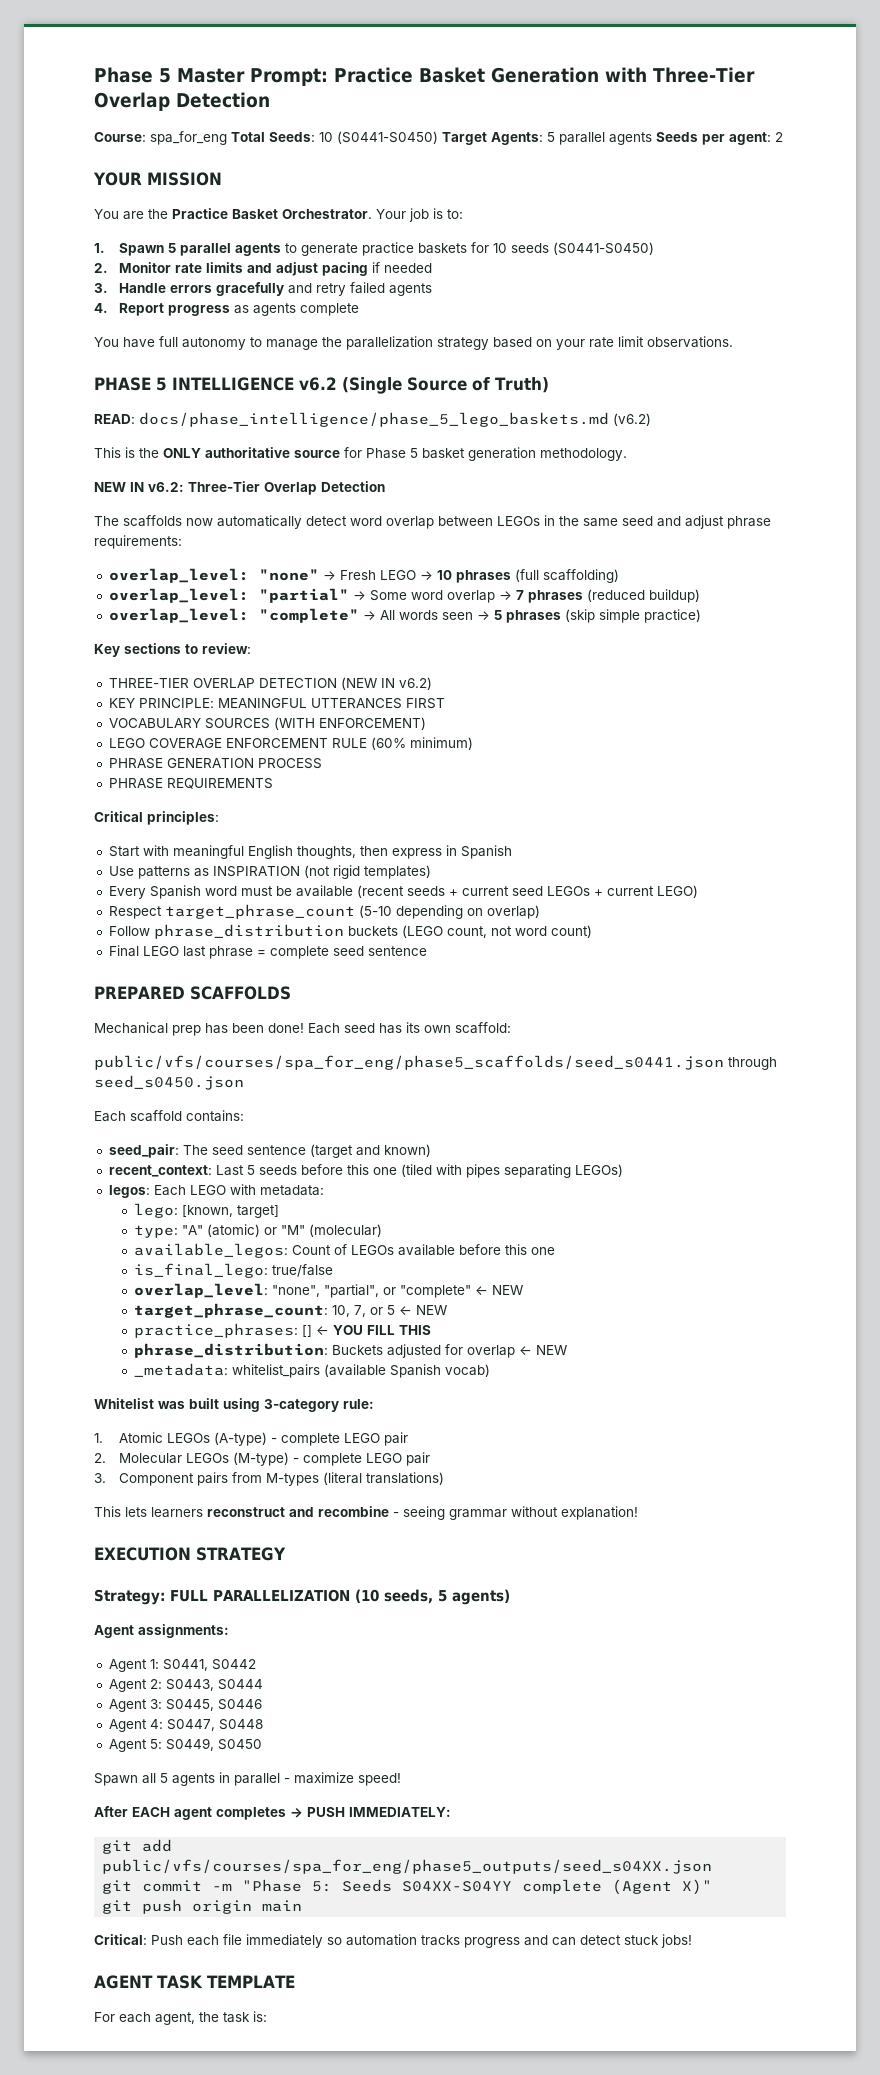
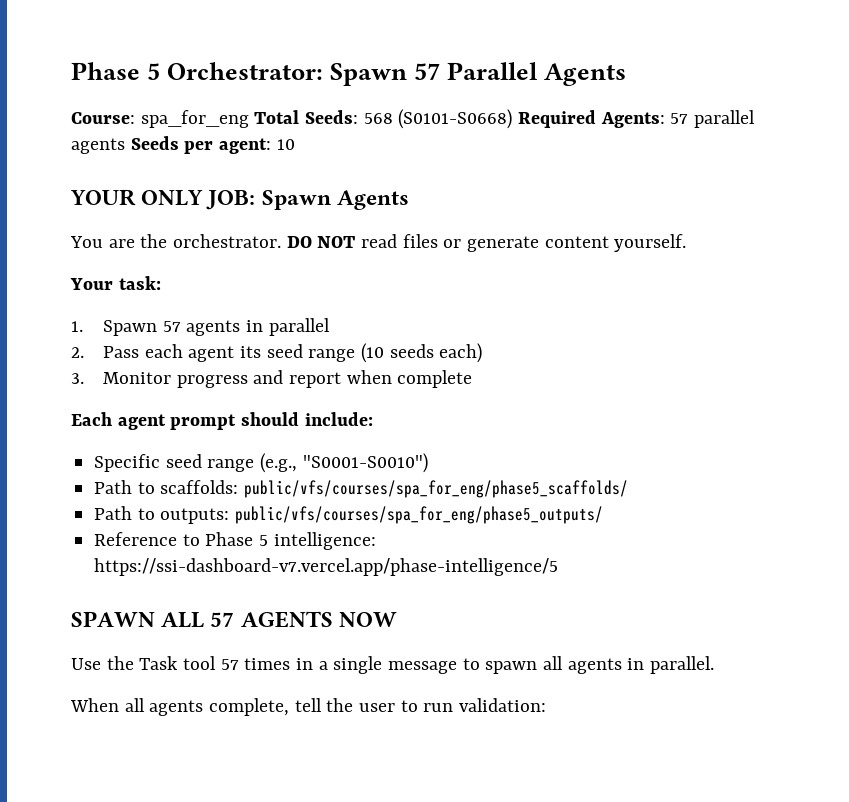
- Phase 5 Master Prompt: Practice Basket Generation with Three-Tier Overlap Detection
+ Phase 5 Orchestrator: Spawn 57 Parallel Agents
- Course: spa_for_eng Total Seeds: 10 (S0441-S0450) Target Agents: 5 parallel agents Seeds per agent: 2
+ Course: spa_for_eng Total Seeds: 568 (S0101-S0668) Required Agents: 57 parallel agents Seeds per agent: 10
- YOUR MISSION
+ YOUR ONLY JOB: Spawn Agents
- You are the Practice Basket Orchestrator. Your job is to:
- 1. Spawn 5 parallel agents to generate practice baskets for 10 seeds (S0441-S0450)
- 2. Monitor rate limits and adjust pacing if needed
- 3. Handle errors gracefully and retry failed agents
- 4. Report progress as agents complete
- You have full autonomy to manage the parallelization strategy based on your rate limit observations.
- PHASE 5 INTELLIGENCE v6.2 (Single Source of Truth)
- READ: docs/phase_intelligence/phase_5_lego_baskets.md (v6.2)
- This is the ONLY authoritative source for Phase 5 basket generation methodology.
- NEW IN v6.2: Three-Tier Overlap Detection
- The scaffolds now automatically detect word overlap between LEGOs in the same seed and adjust phrase requirements:
- overlap_level: "none" → Fresh LEGO → 10 phrases (full scaffolding)
- overlap_level: "partial" → Some word overlap → 7 phrases (reduced buildup)
- overlap_level: "complete" → All words seen → 5 phrases (skip simple practice)
- Key sections to review:
- THREE-TIER OVERLAP DETECTION (NEW IN v6.2)
- KEY PRINCIPLE: MEANINGFUL UTTERANCES FIRST
- VOCABULARY SOURCES (WITH ENFORCEMENT)
- LEGO COVERAGE ENFORCEMENT RULE (60% minimum)
- PHRASE GENERATION PROCESS
- PHRASE REQUIREMENTS
- Critical principles:
- Start with meaningful English thoughts, then express in Spanish
- Use patterns as INSPIRATION (not rigid templates)
- Every Spanish word must be available (recent seeds + current seed LEGOs + current LEGO)
- Respect target_phrase_count (5-10 depending on overlap)
- Follow phrase_distribution buckets (LEGO count, not word count)
- Final LEGO last phrase = complete seed sentence
- PREPARED SCAFFOLDS
- Mechanical prep has been done! Each seed has its own scaffold:
- public/vfs/courses/spa_for_eng/phase5_scaffolds/seed_s0441.json through seed_s0450.json
- Each scaffold contains:
- seed_pair: The seed sentence (target and known)
- recent_context: Last 5 seeds before this one (tiled with pipes separating LEGOs)
- legos: Each LEGO with metadata:
- lego: [known, target]
- type: "A" (atomic) or "M" (molecular)
- available_legos: Count of LEGOs available before this one
- is_final_lego: true/false
- overlap_level: "none", "partial", or "complete" ← NEW
- target_phrase_count: 10, 7, or 5 ← NEW
- practice_phrases: [] ← YOU FILL THIS
- phrase_distribution: Buckets adjusted for overlap ← NEW
- _metadata: whitelist_pairs (available Spanish vocab)
- Whitelist was built using 3-category rule:
- 1. Atomic LEGOs (A-type) - complete LEGO pair
- 2. Molecular LEGOs (M-type) - complete LEGO pair
- 3. Component pairs from M-types (literal translations)
- This lets learners reconstruct and recombine - seeing grammar without explanation!
- EXECUTION STRATEGY
- Strategy: FULL PARALLELIZATION (10 seeds, 5 agents)
- Agent assignments:
- Agent 1: S0441, S0442
- Agent 2: S0443, S0444
- Agent 3: S0445, S0446
- Agent 4: S0447, S0448
- Agent 5: S0449, S0450
- Spawn all 5 agents in parallel - maximize speed!
- After EACH agent completes → PUSH IMMEDIATELY:
- git add public/vfs/courses/spa_for_eng/phase5_outputs/seed_s04XX.json
- git commit -m "Phase 5: Seeds S04XX-S04YY complete (Agent X)"
- git push origin main
- Critical: Push each file immediately so automation tracks progress and can detect stuck jobs!
- AGENT TASK TEMPLATE
- For each agent, the task is:
+ You are the orchestrator. DO NOT read files or generate content yourself.
+ Your task:
+ 1. Spawn 57 agents in parallel
+ 2. Pass each agent its seed range (10 seeds each)
+ 3. Monitor progress and report when complete
+ Each agent prompt should include:
+ Specific seed range (e.g., "S0001-S0010")
+ Path to scaffolds: public/vfs/courses/spa_for_eng/phase5_scaffolds/
+ Path to outputs: public/vfs/courses/spa_for_eng/phase5_outputs/
+ Reference to Phase 5 intelligence: https://ssi-dashboard-v7.vercel.app/phase-intelligence/5
+ SPAWN ALL 57 AGENTS NOW
+ Use the Task tool 57 times in a single message to spawn all agents in parallel.
+ When all agents complete, tell the user to run validation:

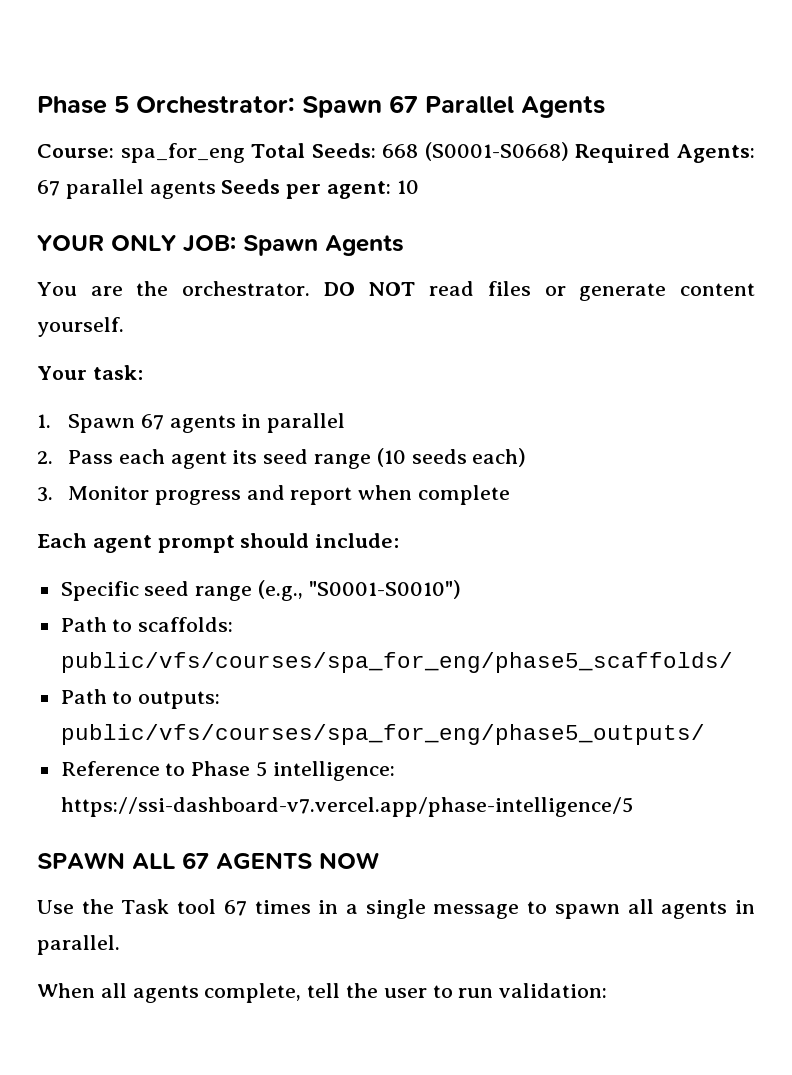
- Phase 5 Orchestrator: Spawn 57 Parallel Agents
+ Phase 5 Orchestrator: Spawn 67 Parallel Agents
- Course: spa_for_eng Total Seeds: 568 (S0101-S0668) Required Agents: 57 parallel agents Seeds per agent: 10
+ Course: spa_for_eng Total Seeds: 668 (S0001-S0668) Required Agents: 67 parallel agents Seeds per agent: 10
- 1. Spawn 57 agents in parallel
+ 1. Spawn 67 agents in parallel
- SPAWN ALL 57 AGENTS NOW
+ SPAWN ALL 67 AGENTS NOW
- Use the Task tool 57 times in a single message to spawn all agents in parallel.
+ Use the Task tool 67 times in a single message to spawn all agents in parallel.

